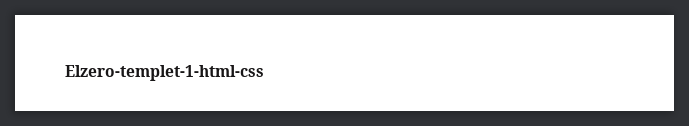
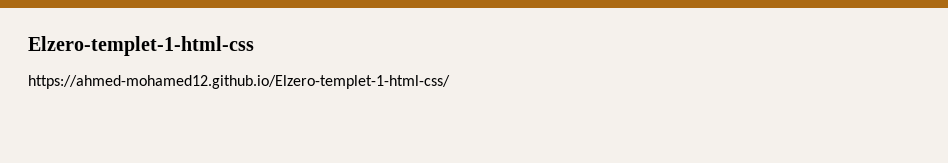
+ https://ahmed-mohamed12.github.io/Elzero-templet-1-html-css/

